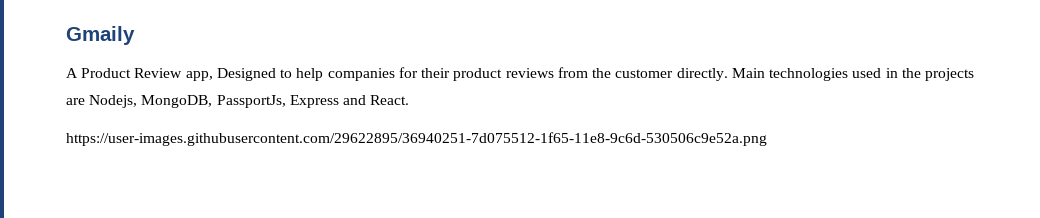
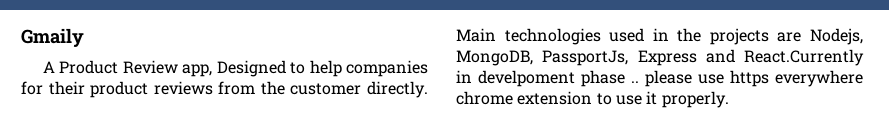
- Main technologies used in the projects are Nodejs, MongoDB, PassportJs, Express and React.
- https://user-images.githubusercontent.com/29622895/36940251-7d075512-1f65-11e8-9c6d-530506c9e52a.png
+ Main technologies used in the projects are Nodejs, MongoDB, PassportJs, Express and React.Currently in develpoment phase .. please use https everywhere chrome extension to use it properly.

